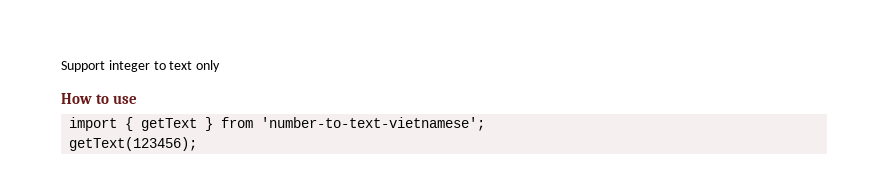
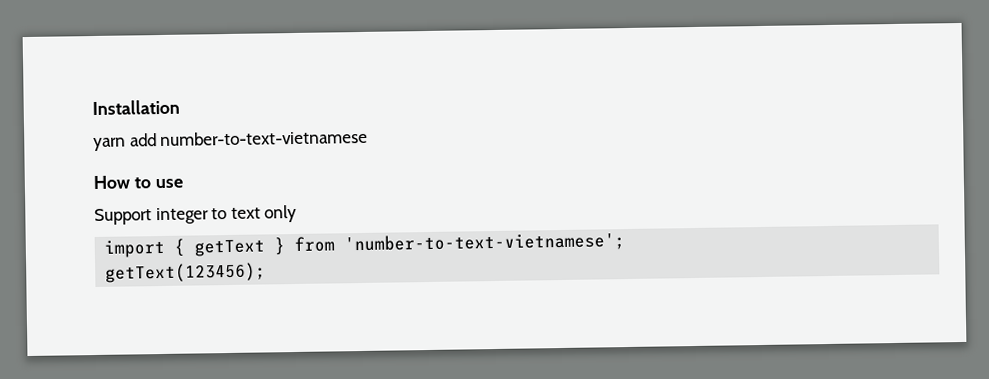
+ Installation
+ yarn add number-to-text-vietnamese
+ How to use
- How to use

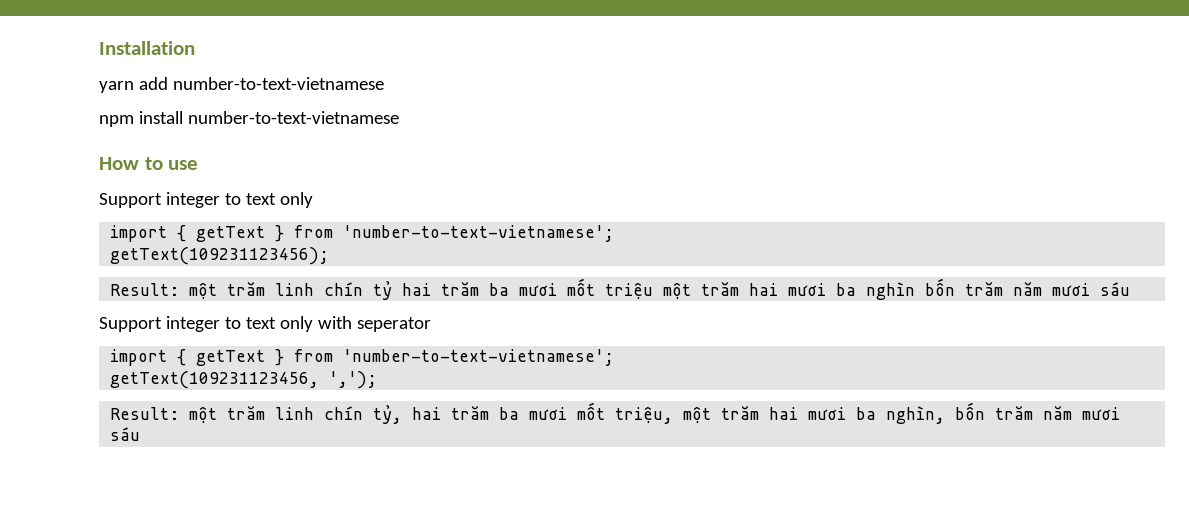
+ npm install number-to-text-vietnamese
- getText(123456);
+ getText(109231123456);
+ Result: một trăm linh chín tỷ hai trăm ba mươi mốt triệu một trăm hai mươi ba nghìn bốn trăm năm mươi sáu
+ Support integer to text only with seperator
+ import { getText } from 'number-to-text-vietnamese';
+ getText(109231123456, ',');
+ Result: một trăm linh chín tỷ, hai trăm ba mươi mốt triệu, một trăm hai mươi ba nghìn, bốn trăm năm mươi sáu

